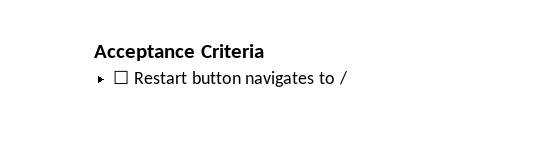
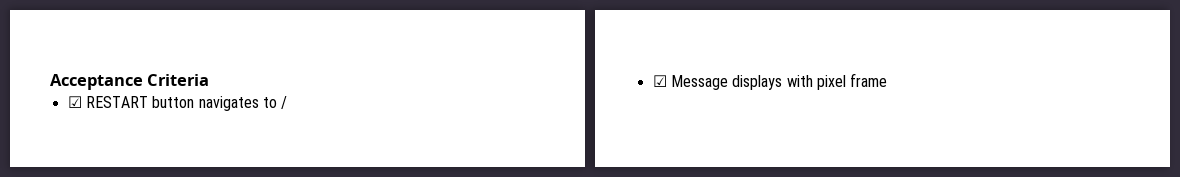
- ☐ Restart button navigates to /
+ ☑ RESTART button navigates to /
+ ☑ Message displays with pixel frame

